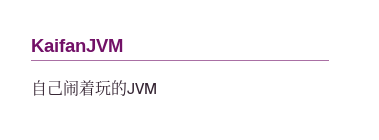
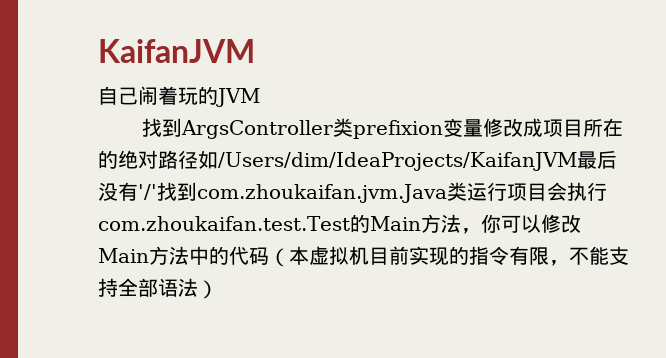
+ 找到ArgsController类prefixion变量修改成项目所在的绝对路径如/Users/dim/IdeaProjects/KaifanJVM最后没有'/'找到com.zhoukaifan.jvm.Java类运行项目会执行com.zhoukaifan.test.Test的Main方法，你可以修改Main方法中的代码（本虚拟机目前实现的指令有限，不能支持全部语法）

